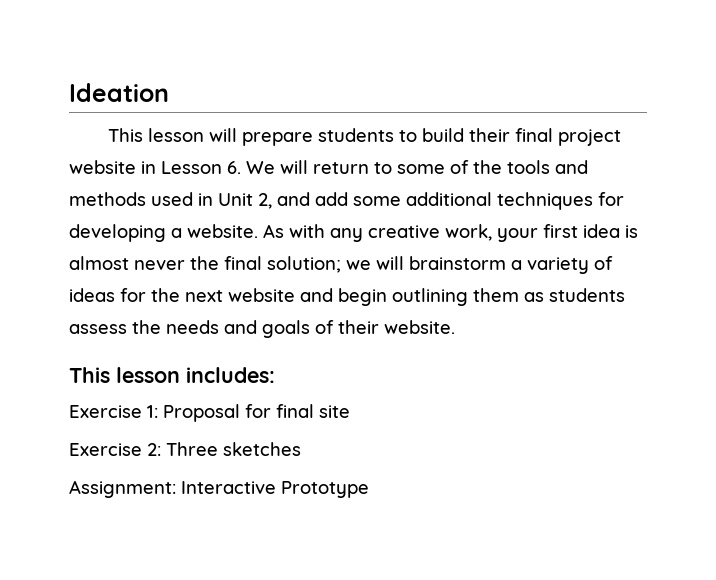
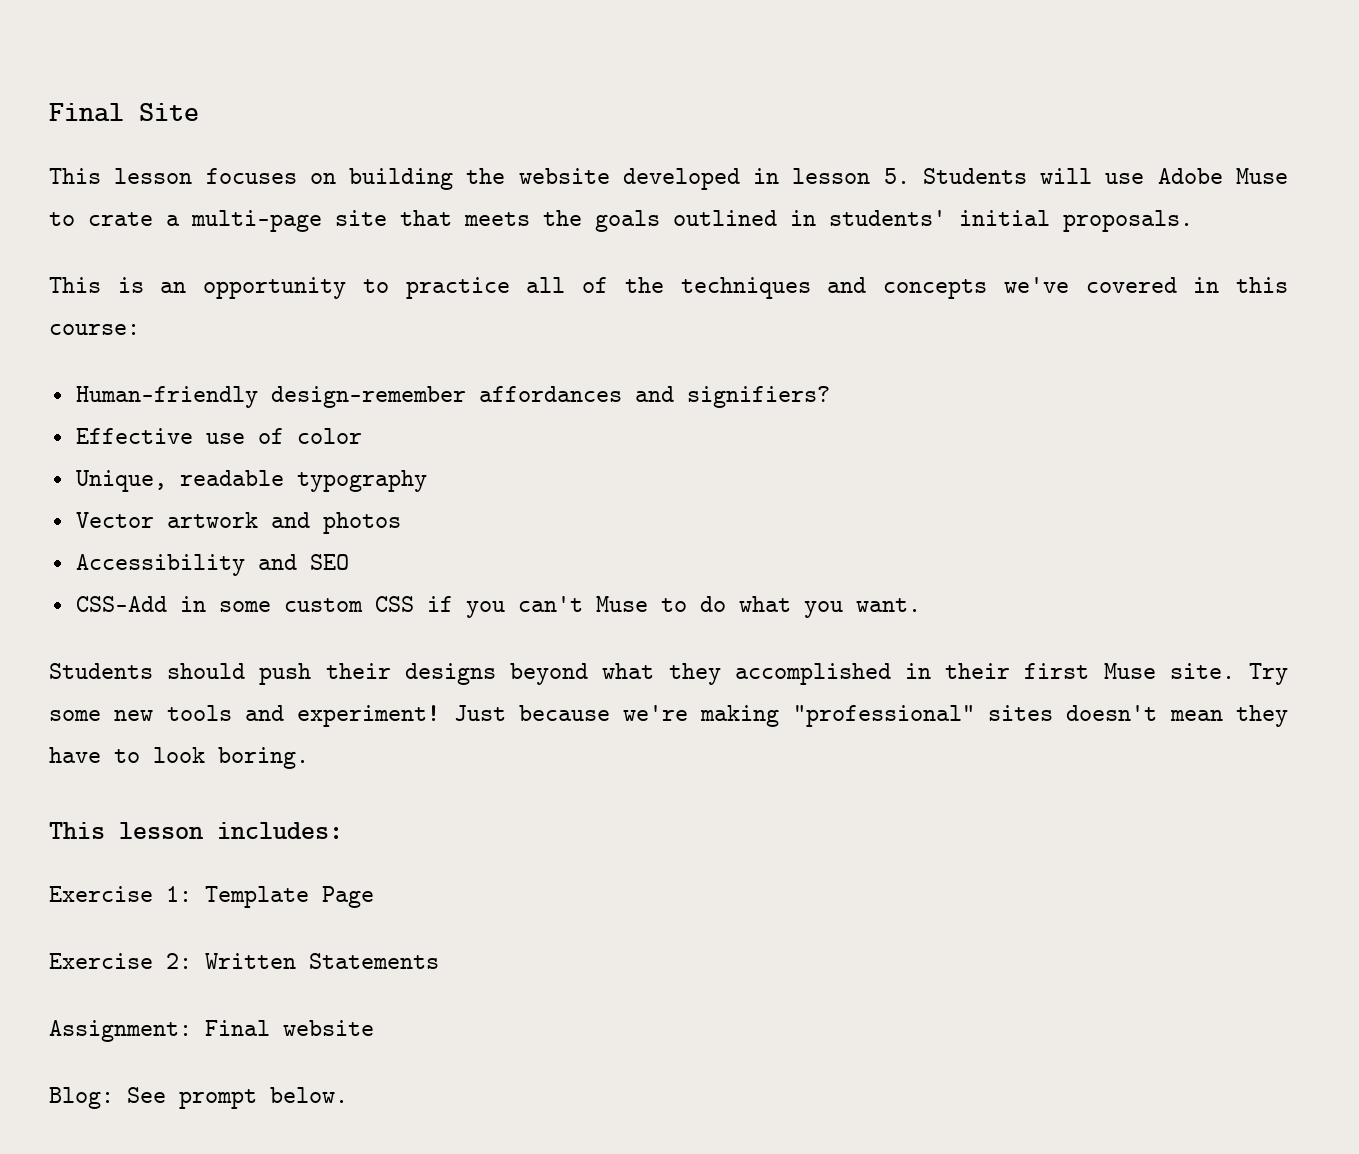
- Ideation
- This lesson will prepare students to build their final project website in Lesson 6. We will return to some of the tools and methods used in Unit 2, and add some additional techniques for developing a website. As with any creative work, your first idea is almost never the final solution; we will brainstorm a variety of ideas for the next website and begin outlining them as students assess the needs and goals of their website.
+ Final Site
+ This lesson focuses on building the website developed in lesson 5. Students will use Adobe Muse to crate a multi-page site that meets the goals outlined in students' initial proposals.
+ This is an opportunity to practice all of the techniques and concepts we've covered in this course:
+ Human-friendly design—remember affordances and signifiers?
+ Effective use of color
+ Unique, readable typography
+ Vector artwork and photos
+ Accessibility and SEO
+ CSS—Add in some custom CSS if you can't Muse to do what you want.
+ Students should push their designs beyond what they accomplished in their first Muse site. Try some new tools and experiment! Just because we're making "professional" sites doesn't mean they have to look boring.
- Exercise 1: Proposal for final site
+ Exercise 1: Template Page
- Exercise 2: Three sketches
+ Exercise 2: Written Statements
- Assignment: Interactive Prototype
+ Assignment: Final website
+ Blog: See prompt below.

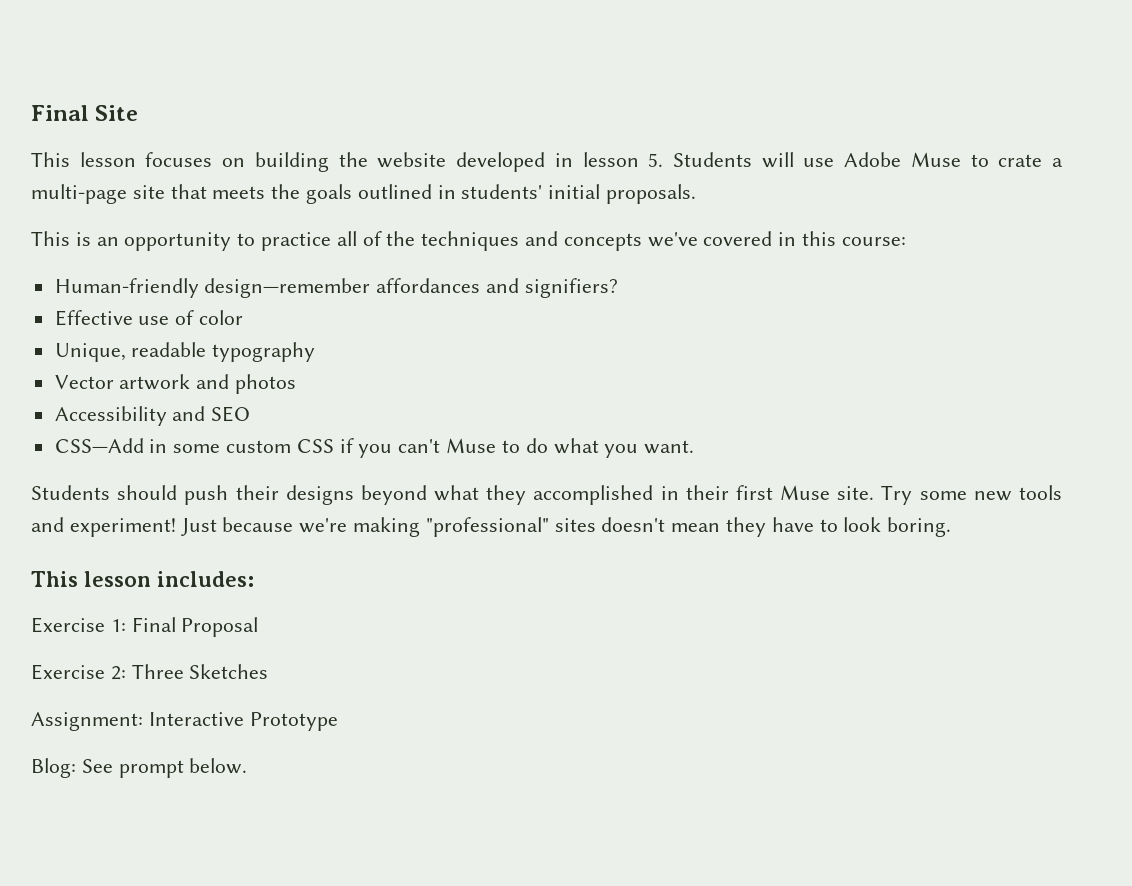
- Exercise 1: Template Page
+ Exercise 1: Final Proposal
- Exercise 2: Written Statements
+ Exercise 2: Three Sketches
- Assignment: Final website
+ Assignment: Interactive Prototype

